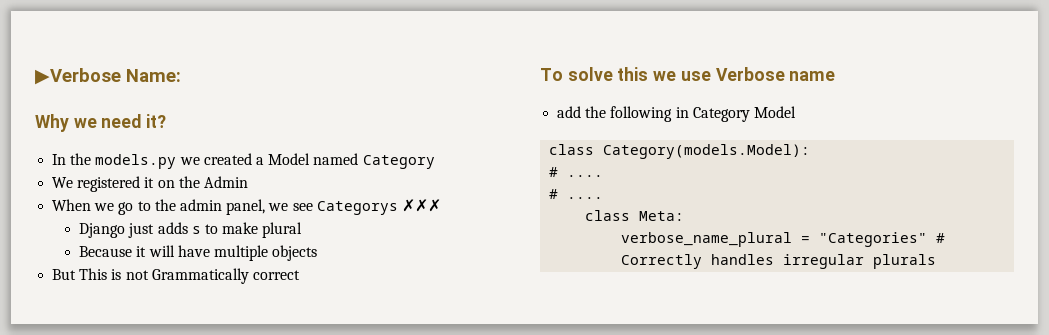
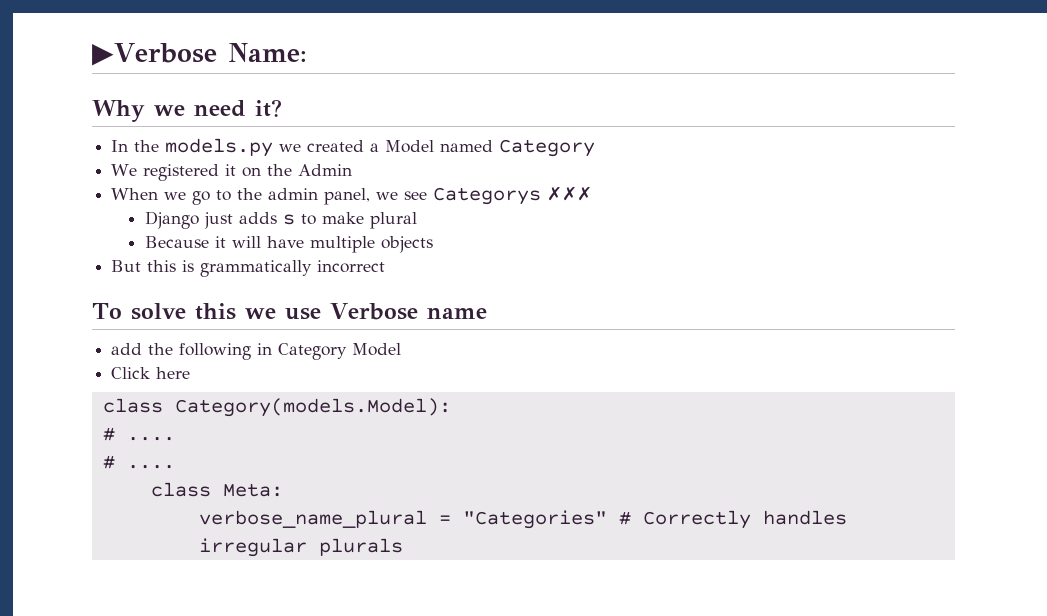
- But This is not Grammatically correct
+ But this is grammatically incorrect
+ Click here

